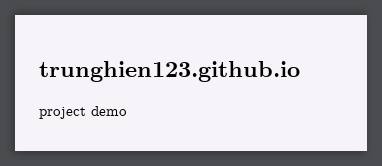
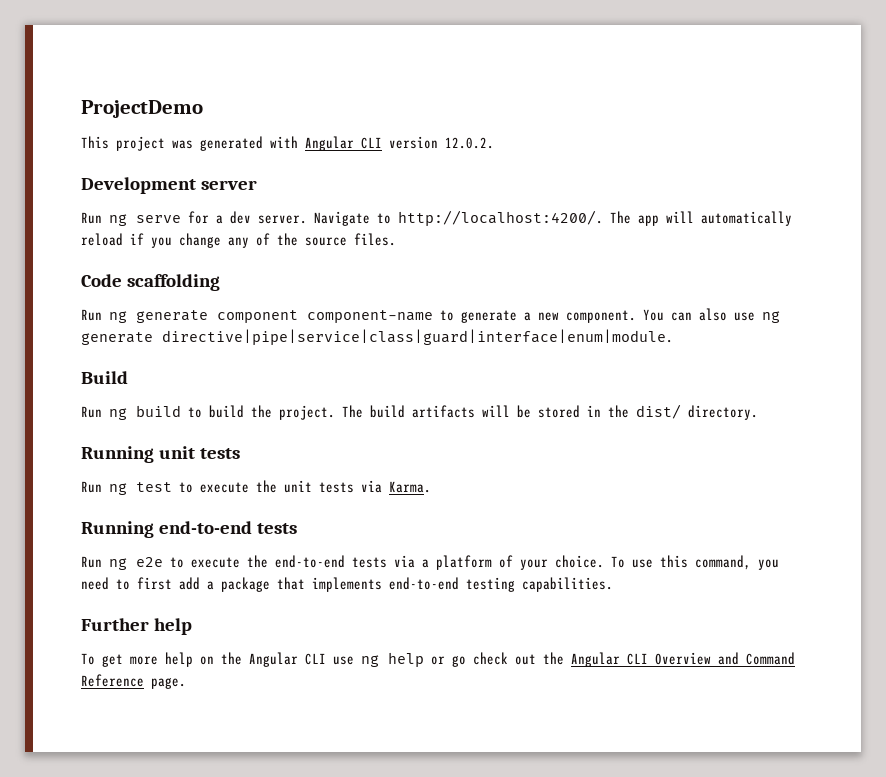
- trunghien123.github.io
- project demo
+ ProjectDemo
+ This project was generated with Angular CLI version 12.0.2.
+ Development server
+ Run ng serve for a dev server. Navigate to http://localhost:4200/. The app will automatically reload if you change any of the source files.
+ Code scaffolding
+ Run ng generate component component-name to generate a new component. You can also use ng generate directive|pipe|service|class|guard|interface|enum|module.
+ Build
+ Run ng build to build the project. The build artifacts will be stored in the dist/ directory.
+ Running unit tests
+ Run ng test to execute the unit tests via Karma.
+ Running end-to-end tests
+ Run ng e2e to execute the end-to-end tests via a platform of your choice. To use this command, you need to first add a package that implements end-to-end testing capabilities.
+ Further help
+ To get more help on the Angular CLI use ng help or go check out the Angular CLI Overview and Command Reference page.

